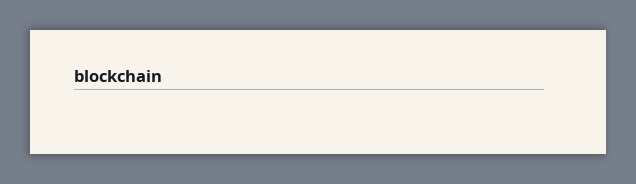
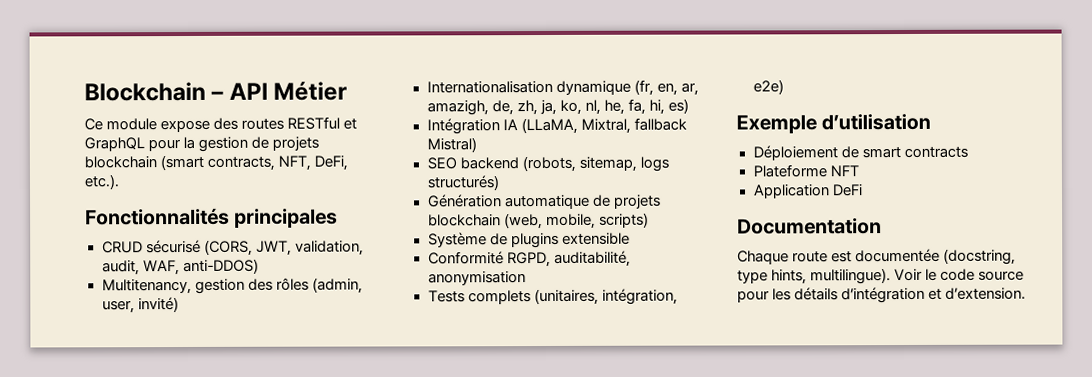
- blockchain
+ Blockchain – API Métier
+ Ce module expose des routes RESTful et GraphQL pour la gestion de projets blockchain (smart contracts, NFT, DeFi, etc.).
+ Fonctionnalités principales
+ CRUD sécurisé (CORS, JWT, validation, audit, WAF, anti-DDOS)
+ Multitenancy, gestion des rôles (admin, user, invité)
+ Internationalisation dynamique (fr, en, ar, amazigh, de, zh, ja, ko, nl, he, fa, hi, es)
+ Intégration IA (LLaMA, Mixtral, fallback Mistral)
+ SEO backend (robots, sitemap, logs structurés)
+ Génération automatique de projets blockchain (web, mobile, scripts)
+ Système de plugins extensible
+ Conformité RGPD, auditabilité, anonymisation
+ Tests complets (unitaires, intégration, e2e)
+ Exemple d’utilisation
+ Déploiement de smart contracts
+ Plateforme NFT
+ Application DeFi
+ Documentation
+ Chaque route est documentée (docstring, type hints, multilingue). Voir le code source pour les détails d’intégration et d’extension.

